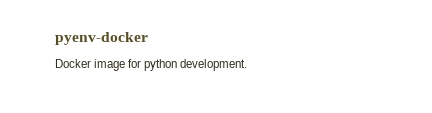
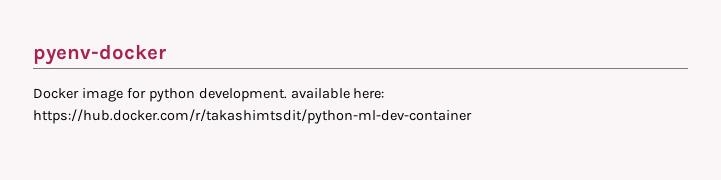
- Docker image for python development.
+ Docker image for python development. available here: https://hub.docker.com/r/takashimtsdit/python-ml-dev-container

